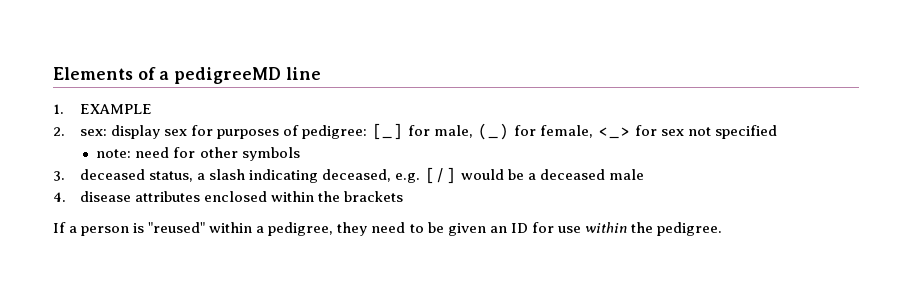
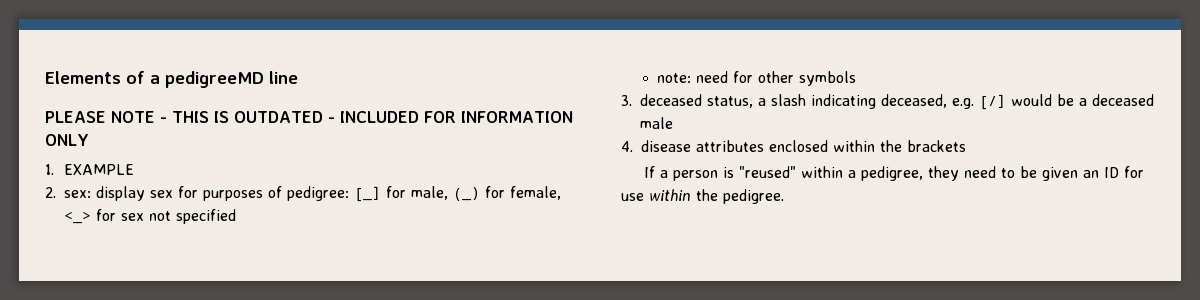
+ PLEASE NOTE - THIS IS OUTDATED - INCLUDED FOR INFORMATION ONLY

